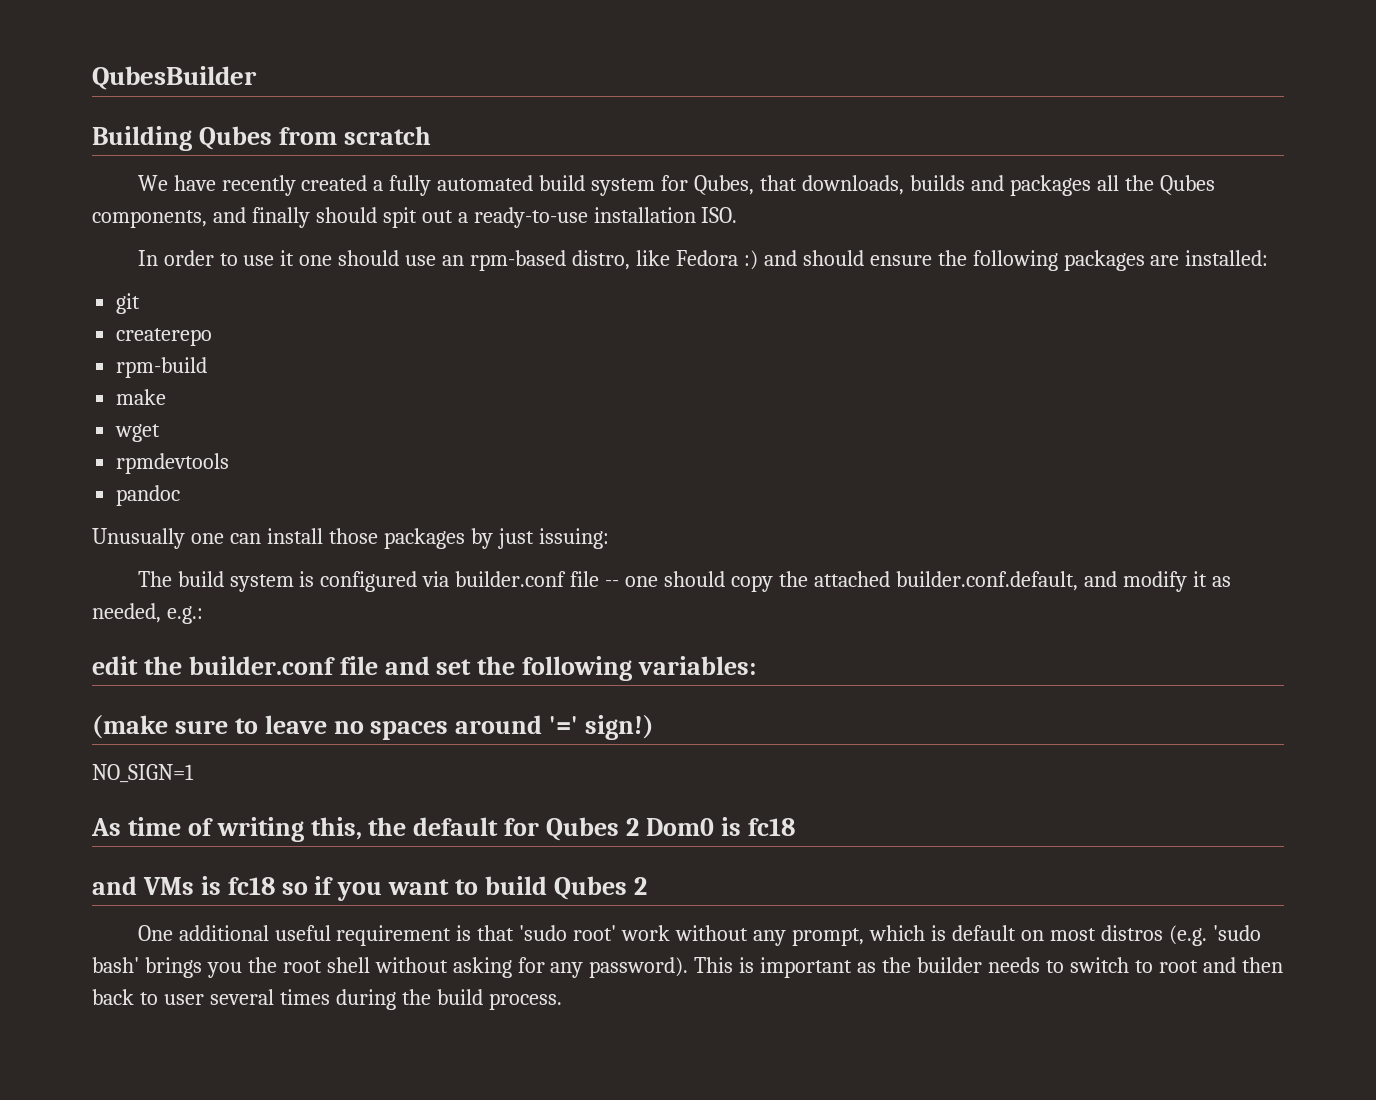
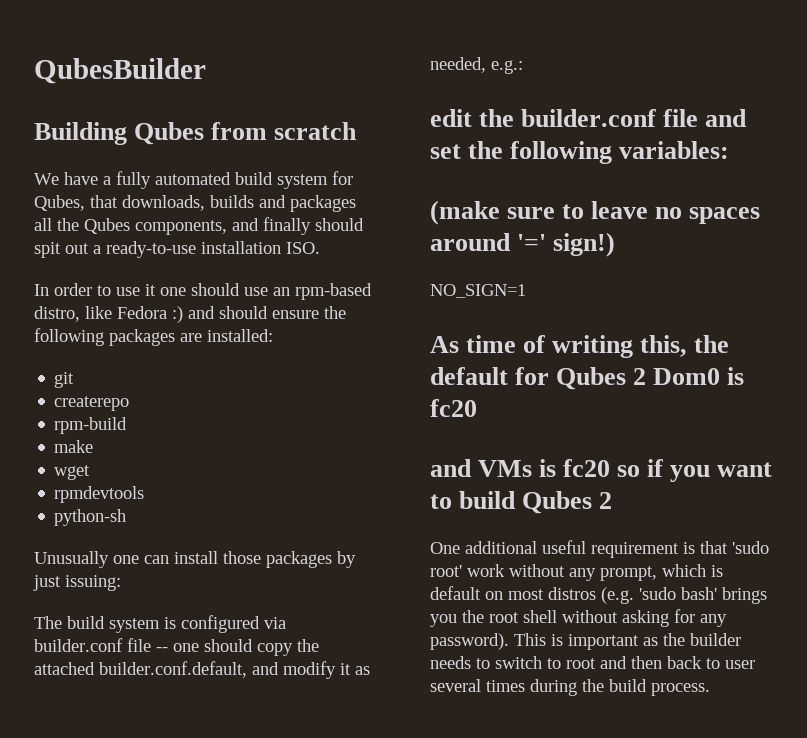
- We have recently created a fully automated build system for Qubes, that downloads, builds and packages all the Qubes components, and finally should spit out a ready-to-use installation ISO.
+ We have a fully automated build system for Qubes, that downloads, builds and packages all the Qubes components, and finally should spit out a ready-to-use installation ISO.
- pandoc
+ python-sh
- As time of writing this, the default for Qubes 2 Dom0 is fc18
+ As time of writing this, the default for Qubes 2 Dom0 is fc20
- and VMs is fc18 so if you want to build Qubes 2
+ and VMs is fc20 so if you want to build Qubes 2

